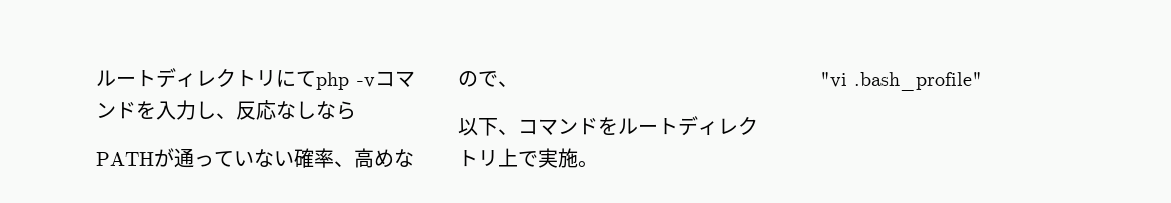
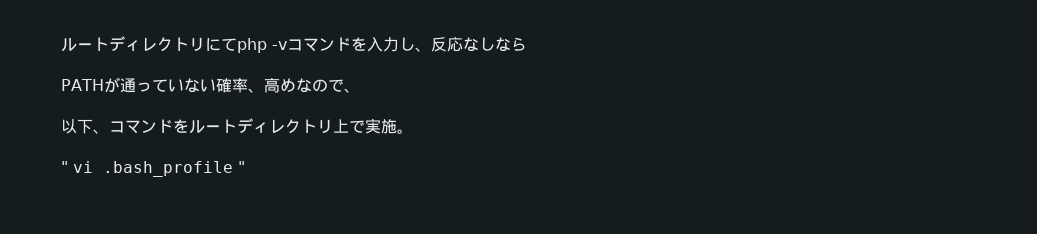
- "vi .bash_profile"
+ " vi .bash_profile "

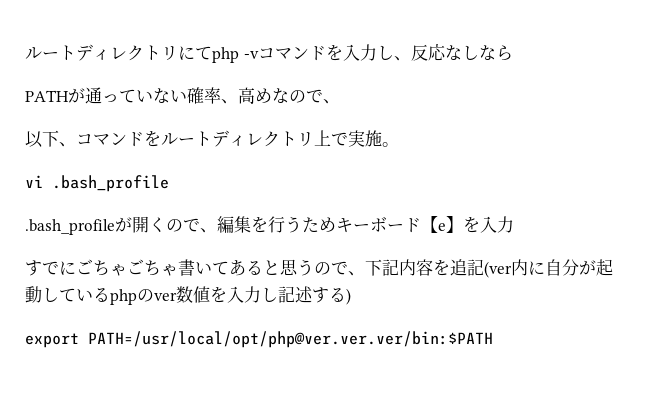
- " vi .bash_profile "
+ vi .bash_profile
+ .bash_profileが開くので、編集を行うためキーボード【e】を入力
+ すでにごちゃごちゃ書いてあると思うので、下記内容を追記(ver内に自分が起動しているphpのver数値を入力し記述する)
+ export PATH=/usr/local/opt/php@ver.ver.ver/bin:$PATH

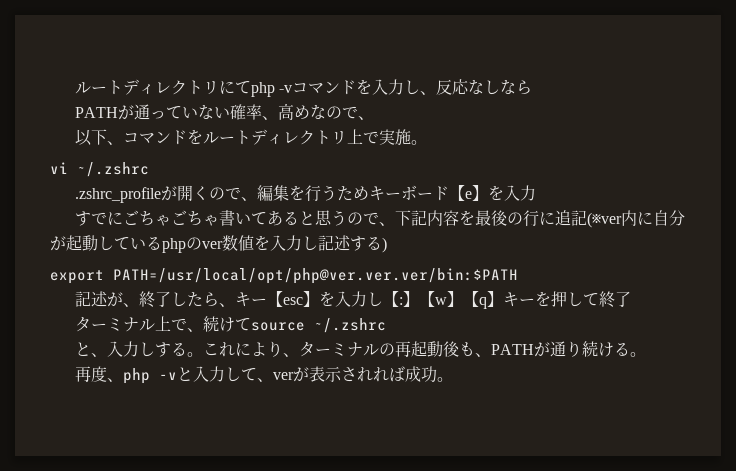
- vi .bash_profile
- .bash_profileが開くので、編集を行うためキーボード【e】を入力
+ vi ~/.zshrc
+ .zshrc_profileが開くので、編集を行うためキーボード【e】を入力
- すでにごちゃごちゃ書いてあると思うので、下記内容を追記(ver内に自分が起動しているphpのver数値を入力し記述する)
+ すでにごちゃごちゃ書いてあると思うので、下記内容を最後の行に追記(※ver内に自分が起動しているphpのver数値を入力し記述する)
+ 記述が、終了したら、キー【esc】を入力し【:】【w】【q】キーを押して終了
+ ターミナル上で、続けてsource ~/.zshrc
+ と、入力しする。これにより、ターミナルの再起動後も、PATHが通り続ける。
+ 再度、php -vと入力して、verが表示されれば成功。

